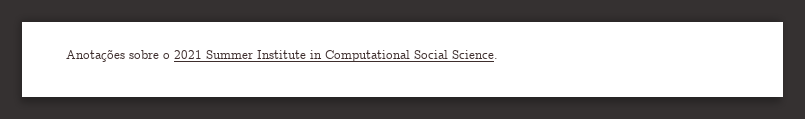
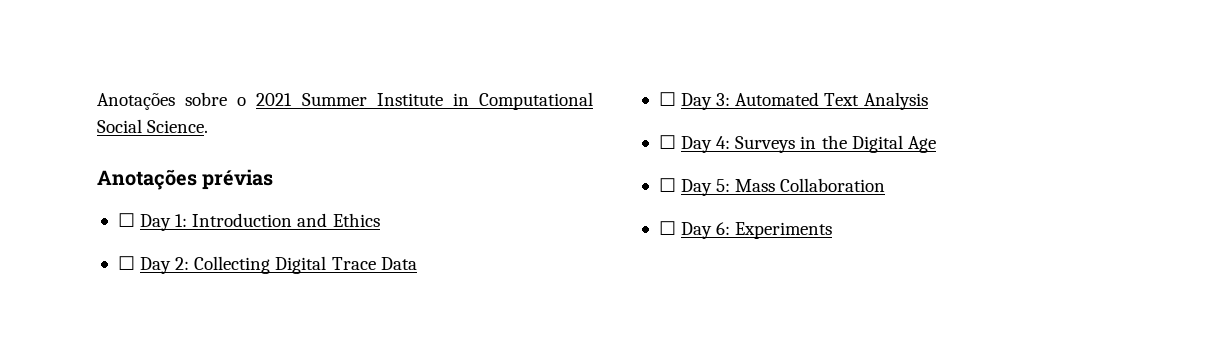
+ Anotações prévias
+ ☐ Day 1: Introduction and Ethics
+ ☐ Day 2: Collecting Digital Trace Data
+ ☐ Day 3: Automated Text Analysis
+ ☐ Day 4: Surveys in the Digital Age
+ ☐ Day 5: Mass Collaboration
+ ☐ Day 6: Experiments

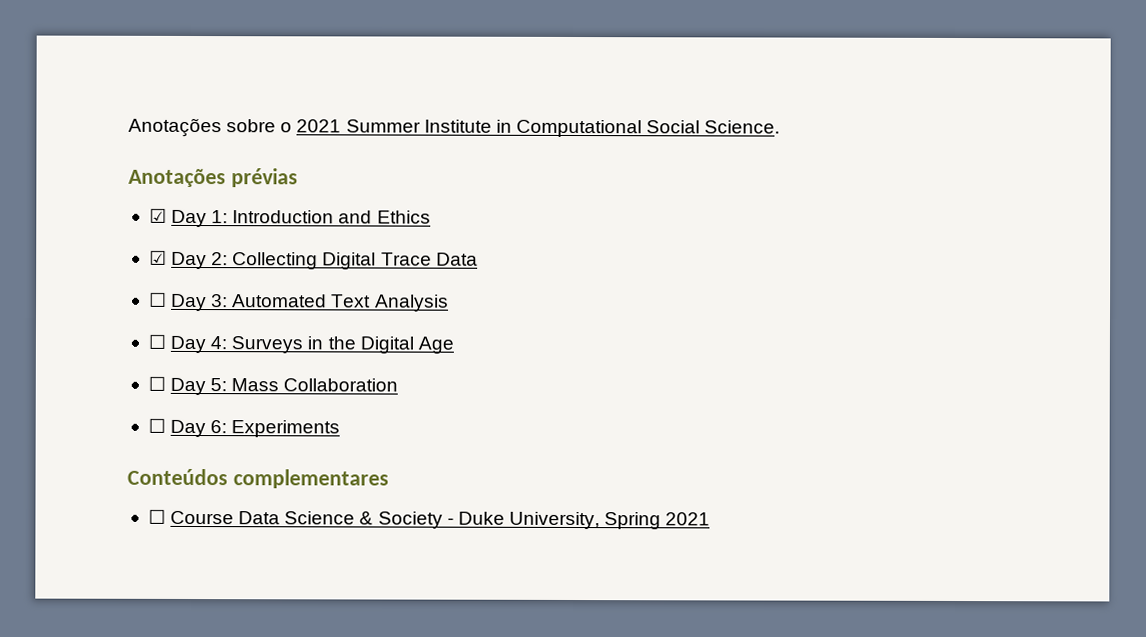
- ☐ Day 1: Introduction and Ethics
+ ☑ Day 1: Introduction and Ethics
- ☐ Day 2: Collecting Digital Trace Data
+ ☑ Day 2: Collecting Digital Trace Data
+ Conteúdos complementares
+ ☐ Course Data Science & Society - Duke University, Spring 2021

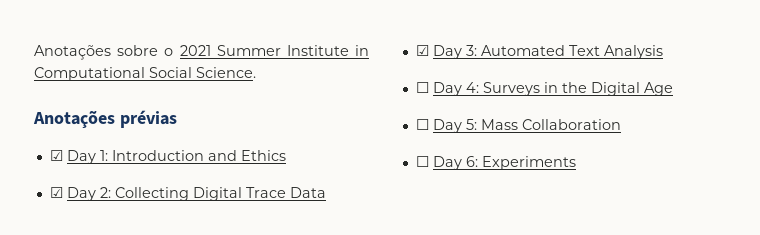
- ☐ Day 3: Automated Text Analysis
+ ☑ Day 3: Automated Text Analysis
- Conteúdos complementares
- ☐ Course Data Science & Society - Duke University, Spring 2021

